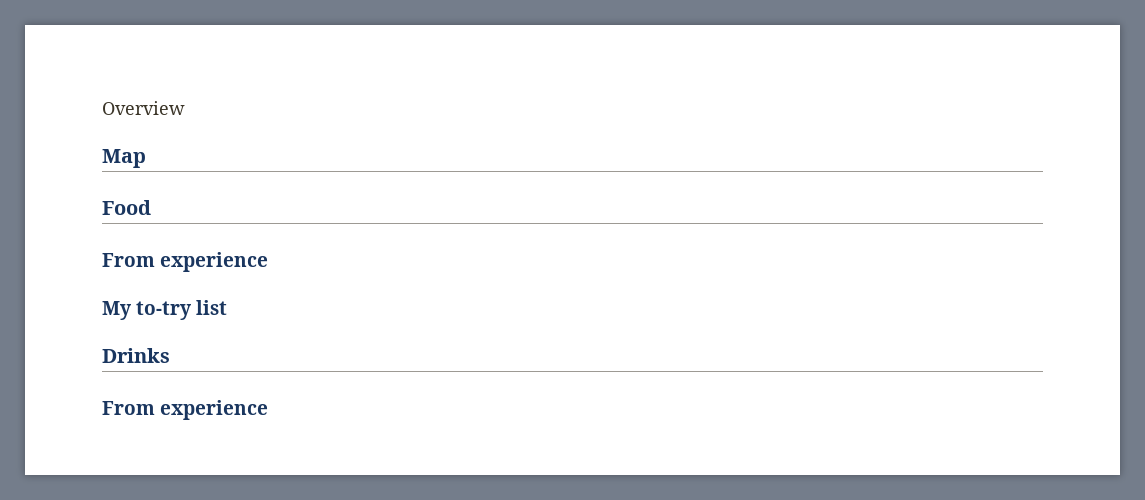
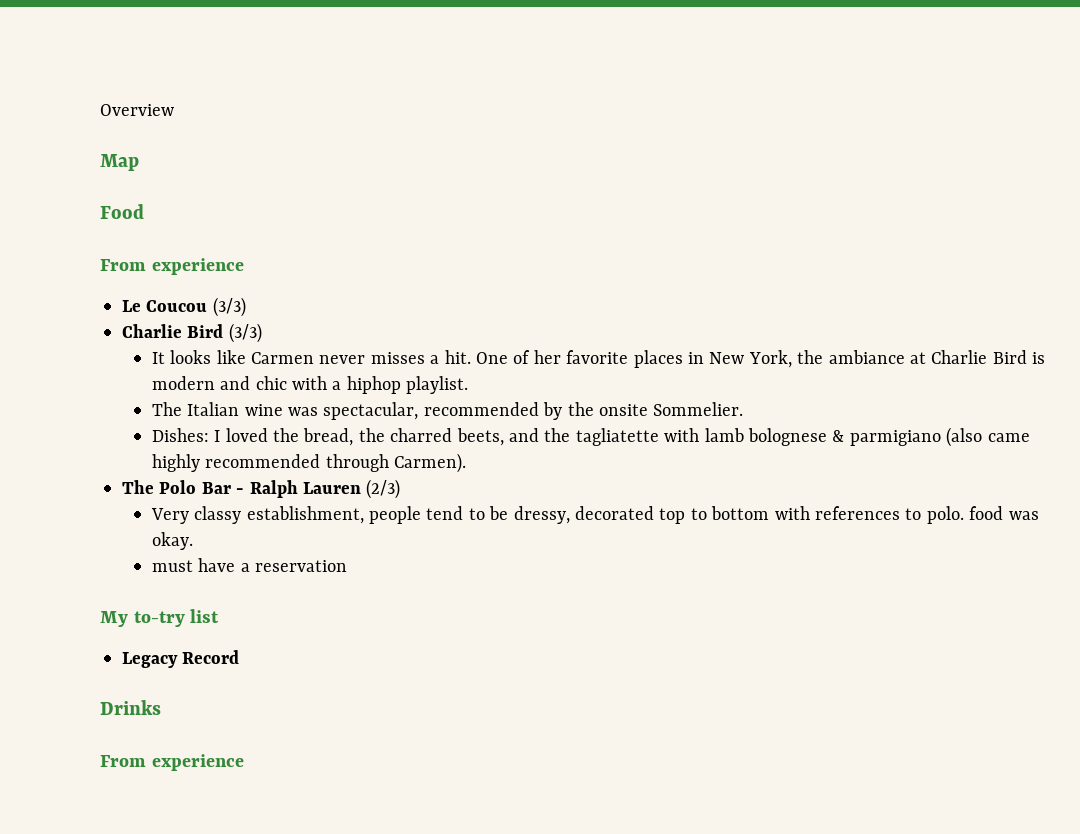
+ Le Coucou (3/3)
+ Charlie Bird (3/3)
+ It looks like Carmen never misses a hit. One of her favorite places in New York, the ambiance at Charlie Bird is modern and chic with a hiphop playlist.
+ The Italian wine was spectacular, recommended by the onsite Sommelier.
+ Dishes: I loved the bread, the charred beets, and the tagliatette with lamb bolognese & parmigiano (also came highly recommended through Carmen).
+ The Polo Bar - Ralph Lauren (2/3)
+ Very classy establishment, people tend to be dressy, decorated top to bottom with references to polo. food was okay.
+ must have a reservation
+ Legacy Record

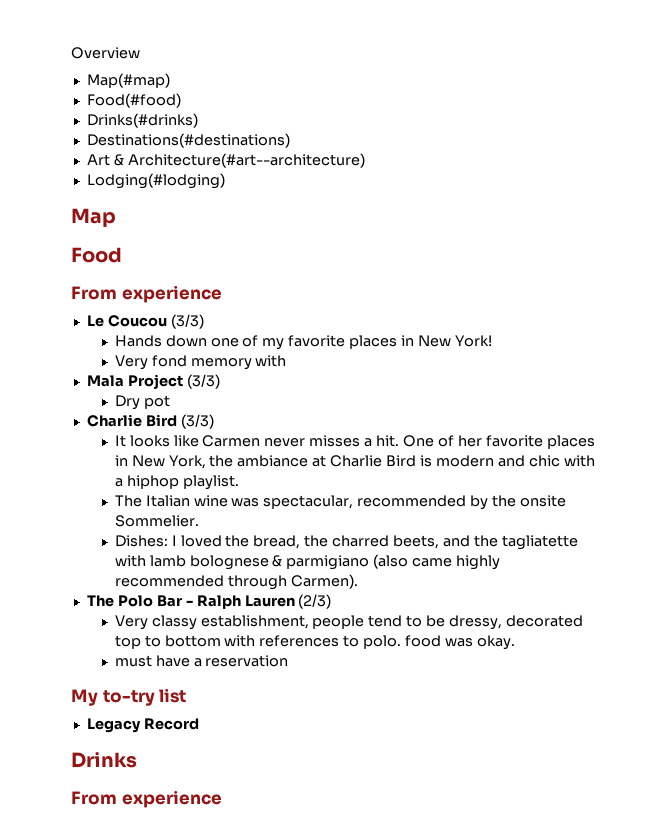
+ Map(#map)
+ Food(#food)
+ Drinks(#drinks)
+ Destinations(#destinations)
+ Art & Architecture(#art--architecture)
+ Lodging(#lodging)
+ Hands down one of my favorite places in New York!
+ Very fond memory with
+ Mala Project (3/3)
+ Dry pot

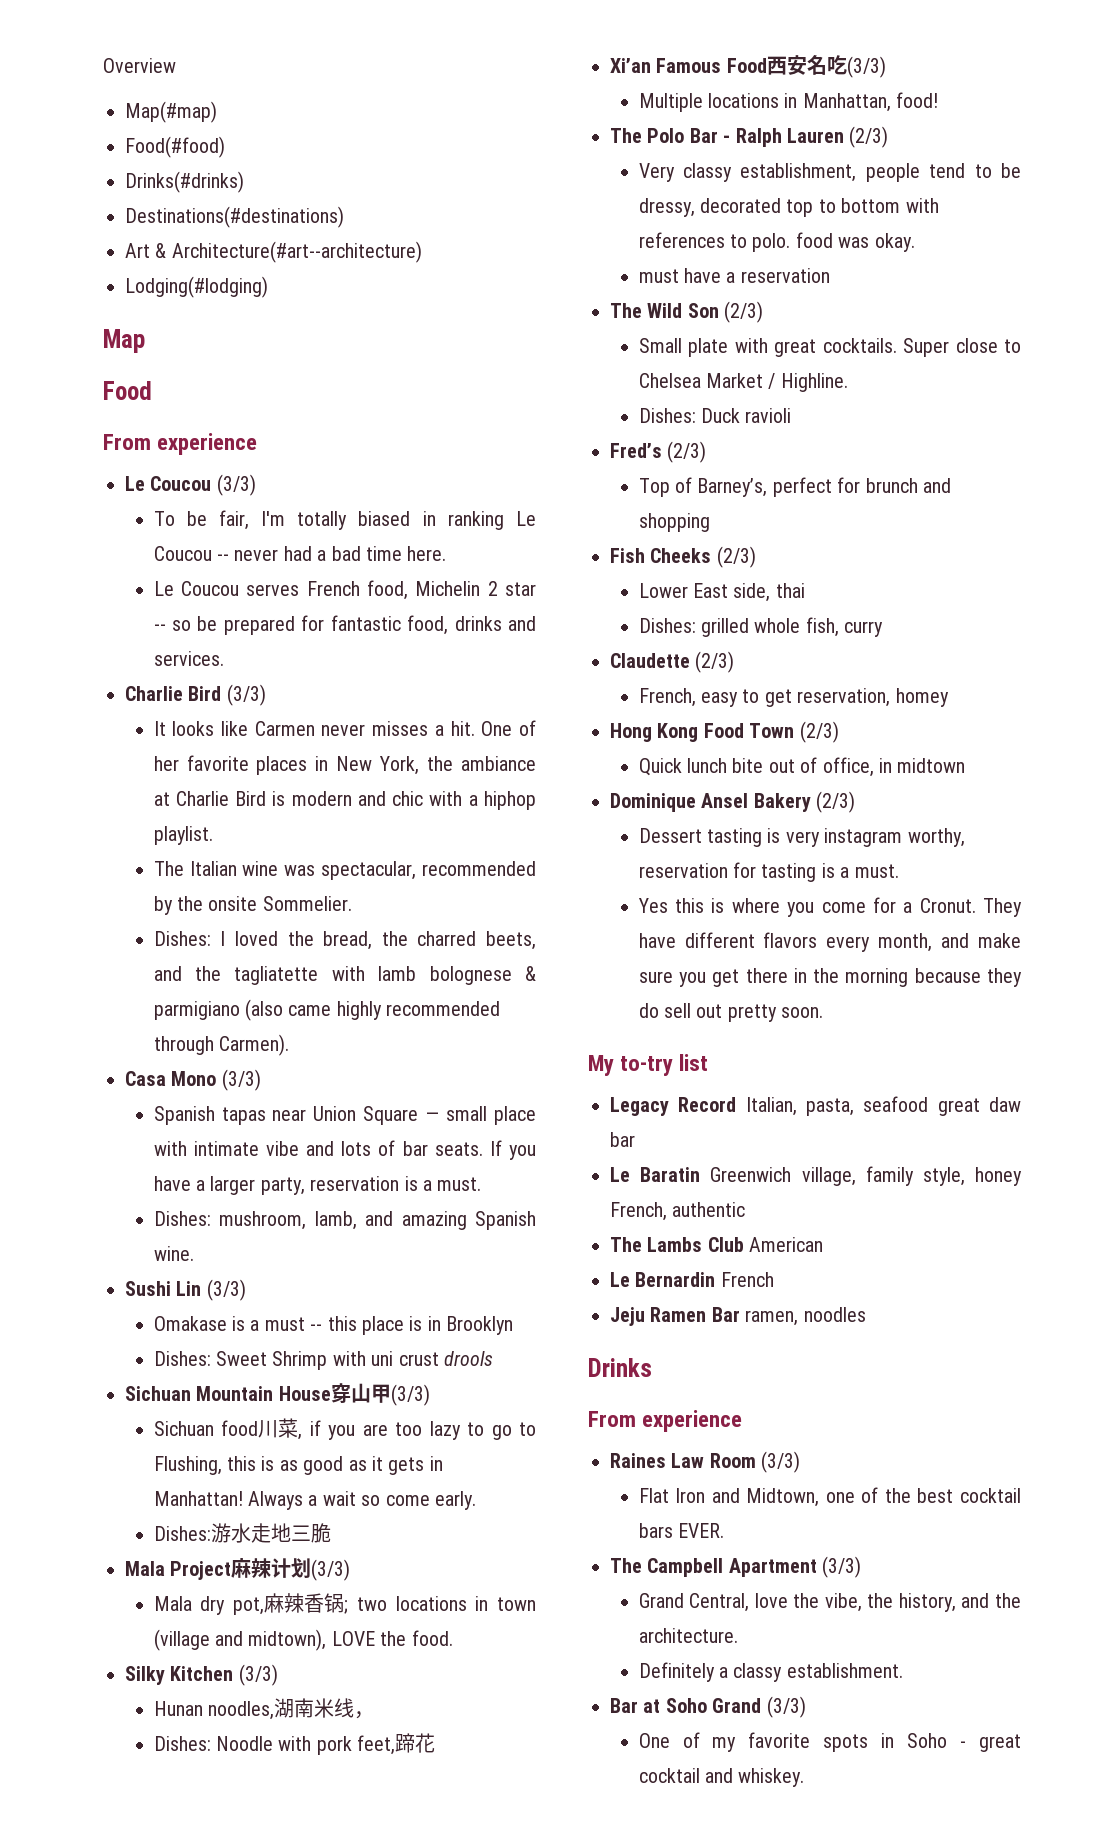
- Hands down one of my favorite places in New York!
- Very fond memory with
- Mala Project (3/3)
- Dry pot
+ To be fair, I'm totally biased in ranking Le Coucou -- never had a bad time here.
+ Le Coucou serves French food, Michelin 2 star -- so be prepared for fantastic food, drinks and services.
+ Casa Mono (3/3)
+ Spanish tapas near Union Square — small place with intimate vibe and lots of bar seats. If you have a larger party, reservation is a must.
+ Dishes: mushroom, lamb, and amazing Spanish wine.
+ Sushi Lin (3/3)
+ Omakase is a must -- this place is in Brooklyn
+ Dishes: Sweet Shrimp with uni crust drools
+ Sichuan Mountain House穿山甲(3/3)
+ Sichuan food川菜, if you are too lazy to go to Flushing, this is as good as it gets in Manhattan! Always a wait so come early.
+ Dishes:游水走地三脆
+ Mala Project麻辣计划(3/3)
+ Mala dry pot,麻辣香锅; two locations in town (village and midtown), LOVE the food.
+ Silky Kitchen (3/3)
+ Hunan noodles,湖南米线，
+ Dishes: Noodle with pork feet,蹄花
+ Xi’an Famous Food西安名吃(3/3)
+ Multiple locations in Manhattan, food!
+ The Wild Son (2/3)
+ Small plate with great cocktails. Super close to Chelsea Market / Highline.
+ Dishes: Duck ravioli
+ Fred’s (2/3)
+ Top of Barney’s, perfect for brunch and shopping
+ Fish Cheeks (2/3)
+ Lower East side, thai
+ Dishes: grilled whole fish, curry
+ Claudette (2/3)
+ French, easy to get reservation, homey
+ Hong Kong Food Town (2/3)
+ Quick lunch bite out of office, in midtown
+ Dominique Ansel Bakery (2/3)
+ Dessert tasting is very instagram worthy, reservation for tasting is a must.
+ Yes this is where you come for a Cronut. They have different flavors every month, and make sure you get there in the morning because they do sell out pretty soon.
- Legacy Record
+ Legacy Record Italian, pasta, seafood great daw bar
+ Le Baratin Greenwich village, family style, honey French, authentic
+ The Lambs Club American
+ Le Bernardin French
+ Jeju Ramen Bar ramen, noodles
  Drinks
  From experience
+ Raines Law Room (3/3)
+ Flat Iron and Midtown, one of the best cocktail bars EVER.
+ The Campbell Apartment (3/3)
+ Grand Central, love the vibe, the history, and the architecture.
+ Definitely a classy establishment.
+ Bar at Soho Grand (3/3)
+ One of my favorite spots in Soho - great cocktail and whiskey.

